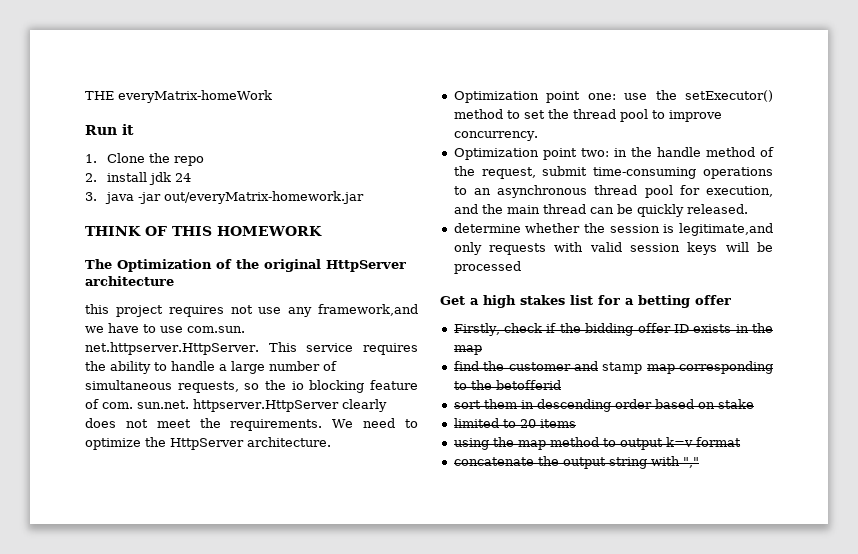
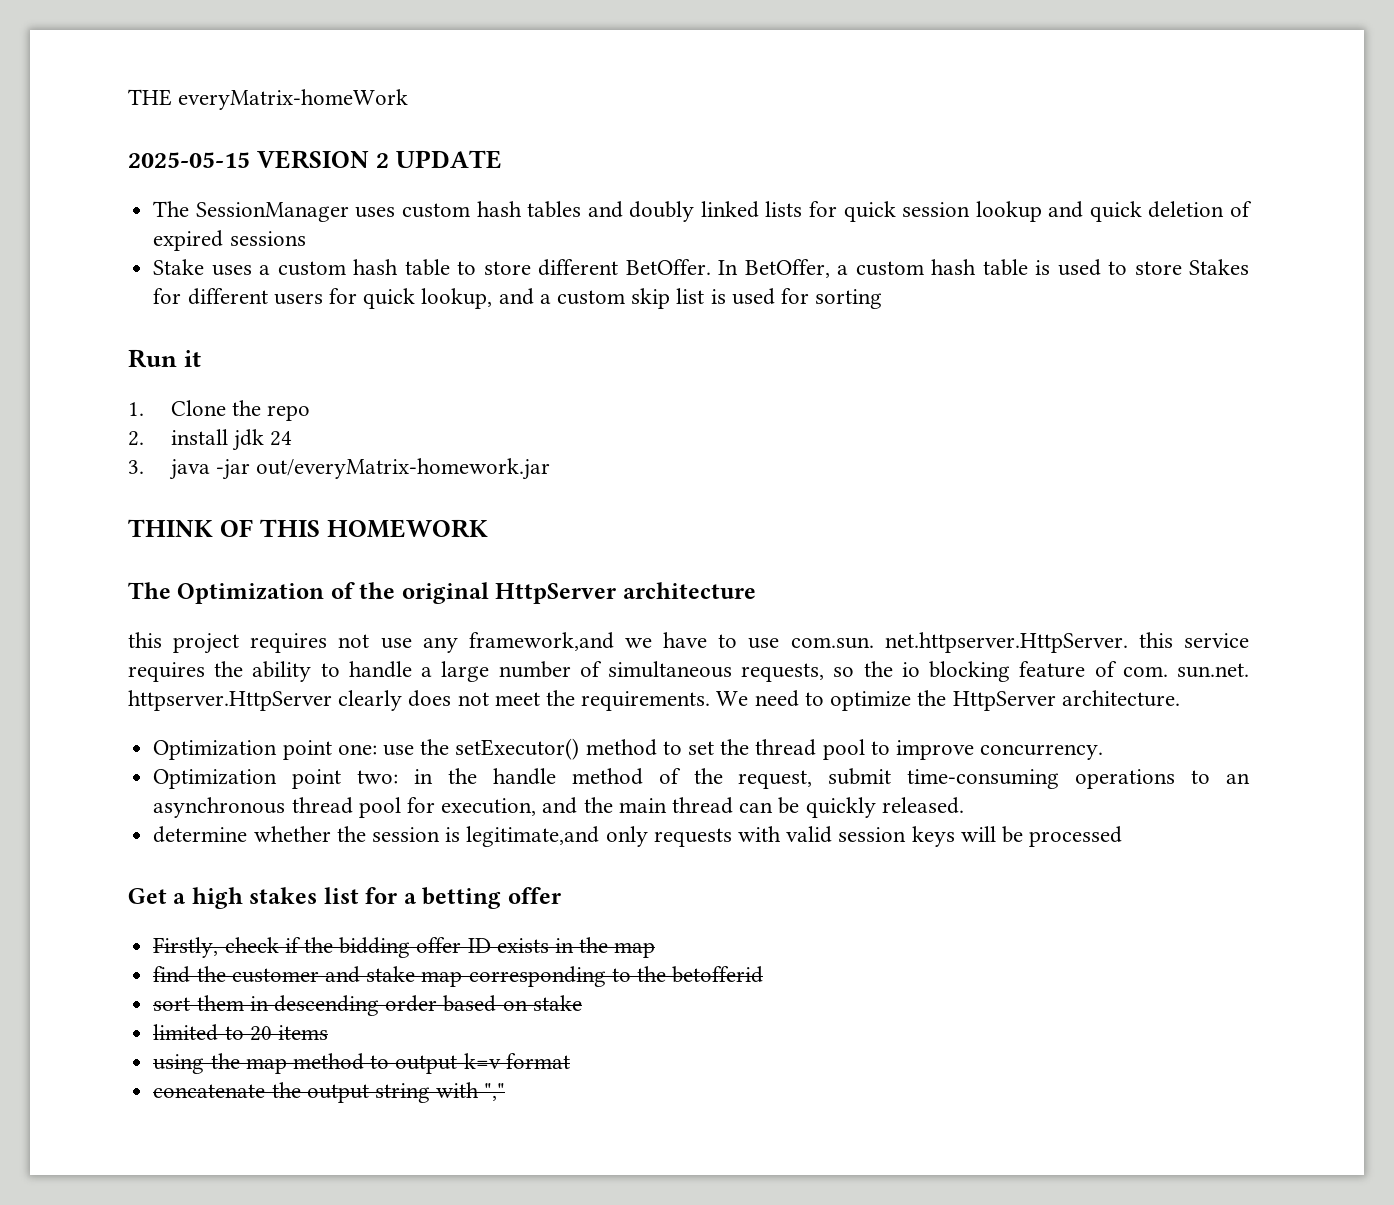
+ 2025-05-15 VERSION 2 UPDATE
+ The SessionManager uses custom hash tables and doubly linked lists for quick session lookup and quick deletion of expired sessions
+ Stake uses a custom hash table to store different BetOffer. In BetOffer, a custom hash table is used to store Stakes for different users for quick lookup, and a custom skip list is used for sorting
- this project requires not use any framework,and we have to use com.sun. net.httpserver.HttpServer. This service requires the ability to handle a large number of simultaneous requests, so the io blocking feature of com. sun.net. httpserver.HttpServer clearly does not meet the requirements.
+ this project requires not use any framework,and we have to use com.sun. net.httpserver.HttpServer. this service requires the ability to handle a large number of simultaneous requests, so the io blocking feature of com. sun.net. httpserver.HttpServer clearly does not meet the requirements.
- find the customer and stamp map corresponding to the betofferid
+ find the customer and stake map corresponding to the betofferid

